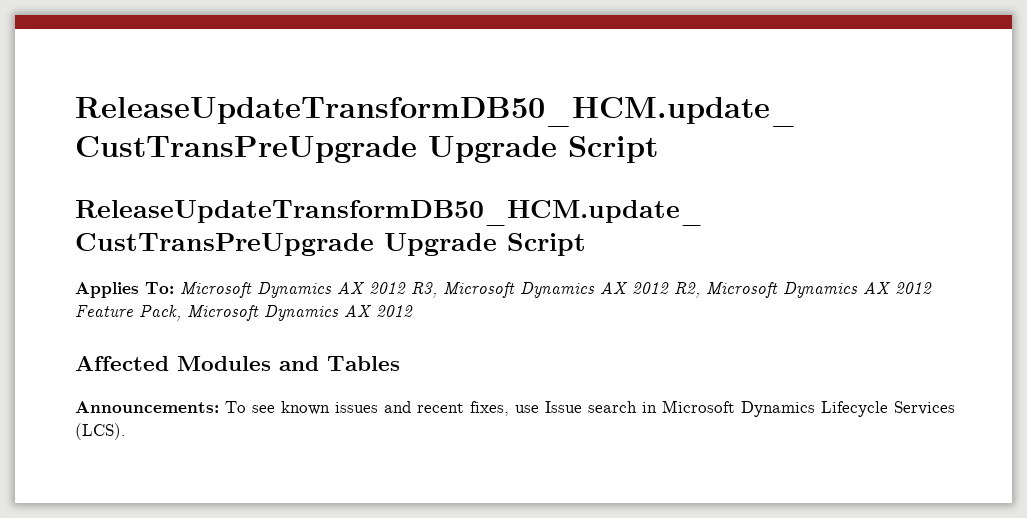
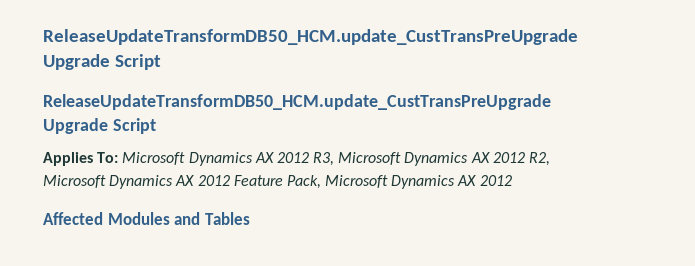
- Announcements: To see known issues and recent fixes, use Issue search in Microsoft Dynamics Lifecycle Services (LCS).

